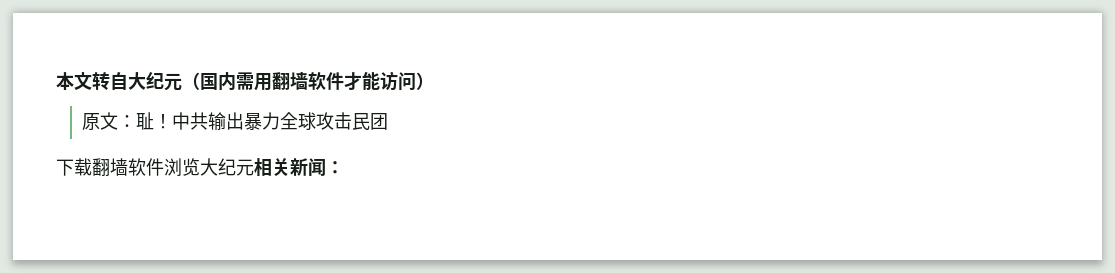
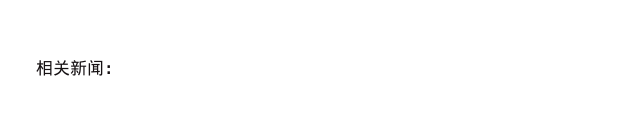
- 本文转自大纪元（国内需用翻墙软件才能访问）
- 原文：耻！中共输出暴力全球攻击民团
- 下载翻墙软件浏览大纪元相关新闻：
+ 相关新闻：

